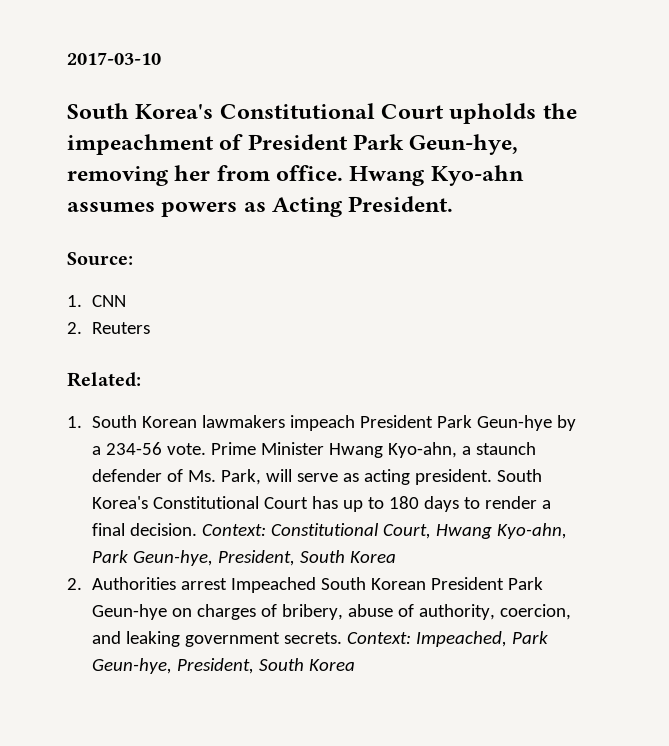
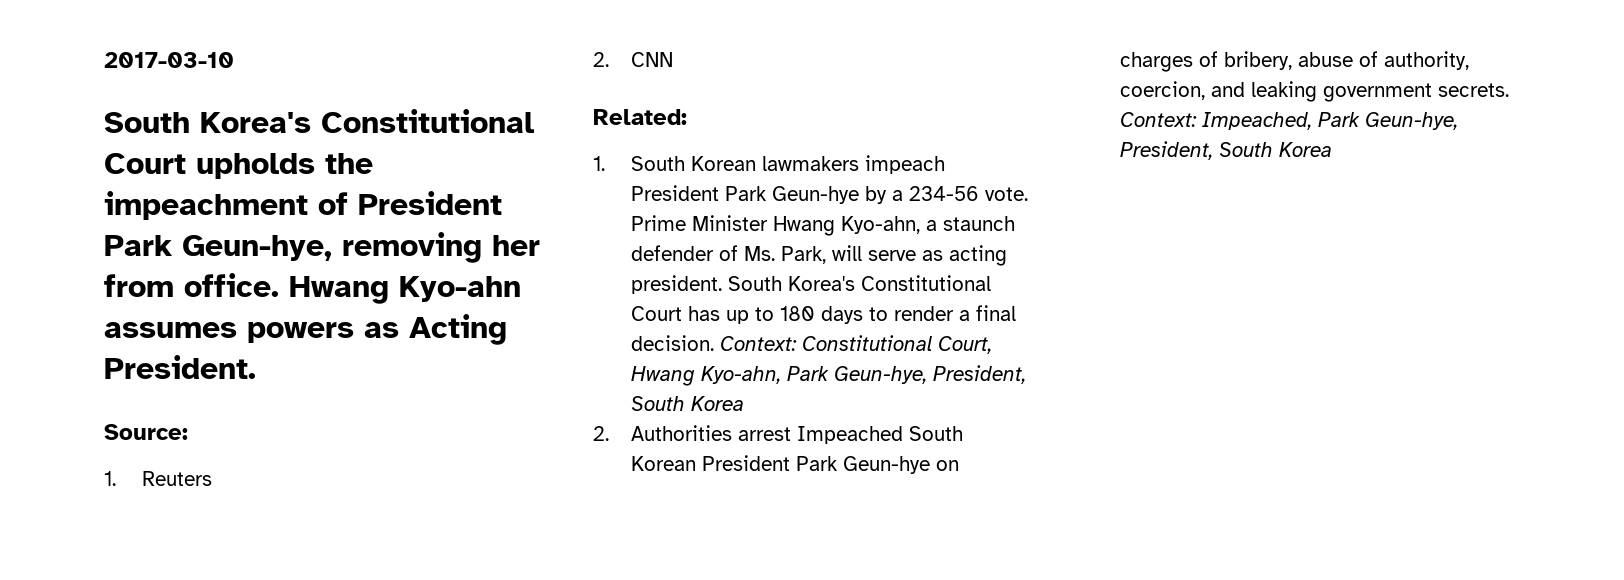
- 1. CNN
- 2. Reuters
+ 1. Reuters
+ 2. CNN

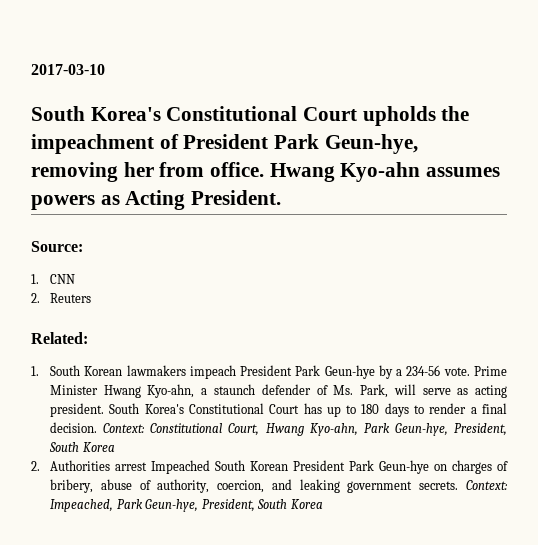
- 1. Reuters
- 2. CNN
+ 1. CNN
+ 2. Reuters

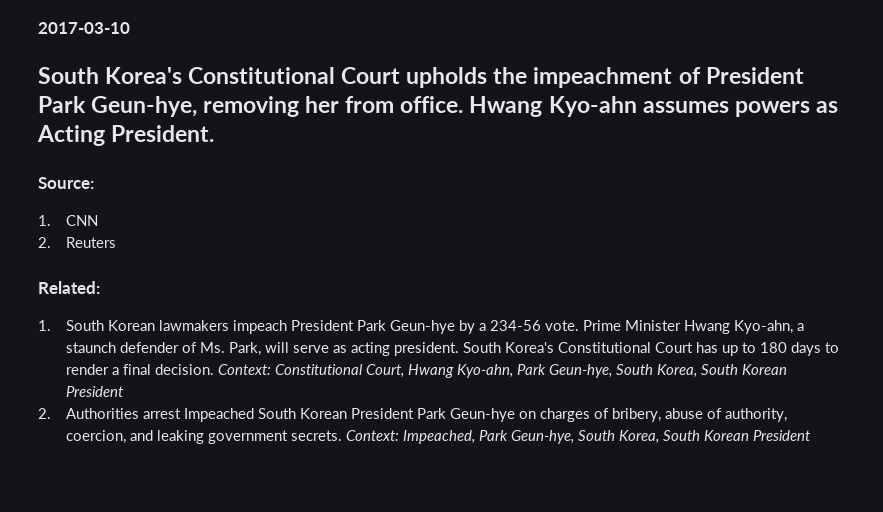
- Context: Constitutional Court, Hwang Kyo-ahn, Park Geun-hye, President, South Korea
+ Context: Constitutional Court, Hwang Kyo-ahn, Park Geun-hye, South Korea, South Korean President
- Context: Impeached, Park Geun-hye, President, South Korea
+ Context: Impeached, Park Geun-hye, South Korea, South Korean President

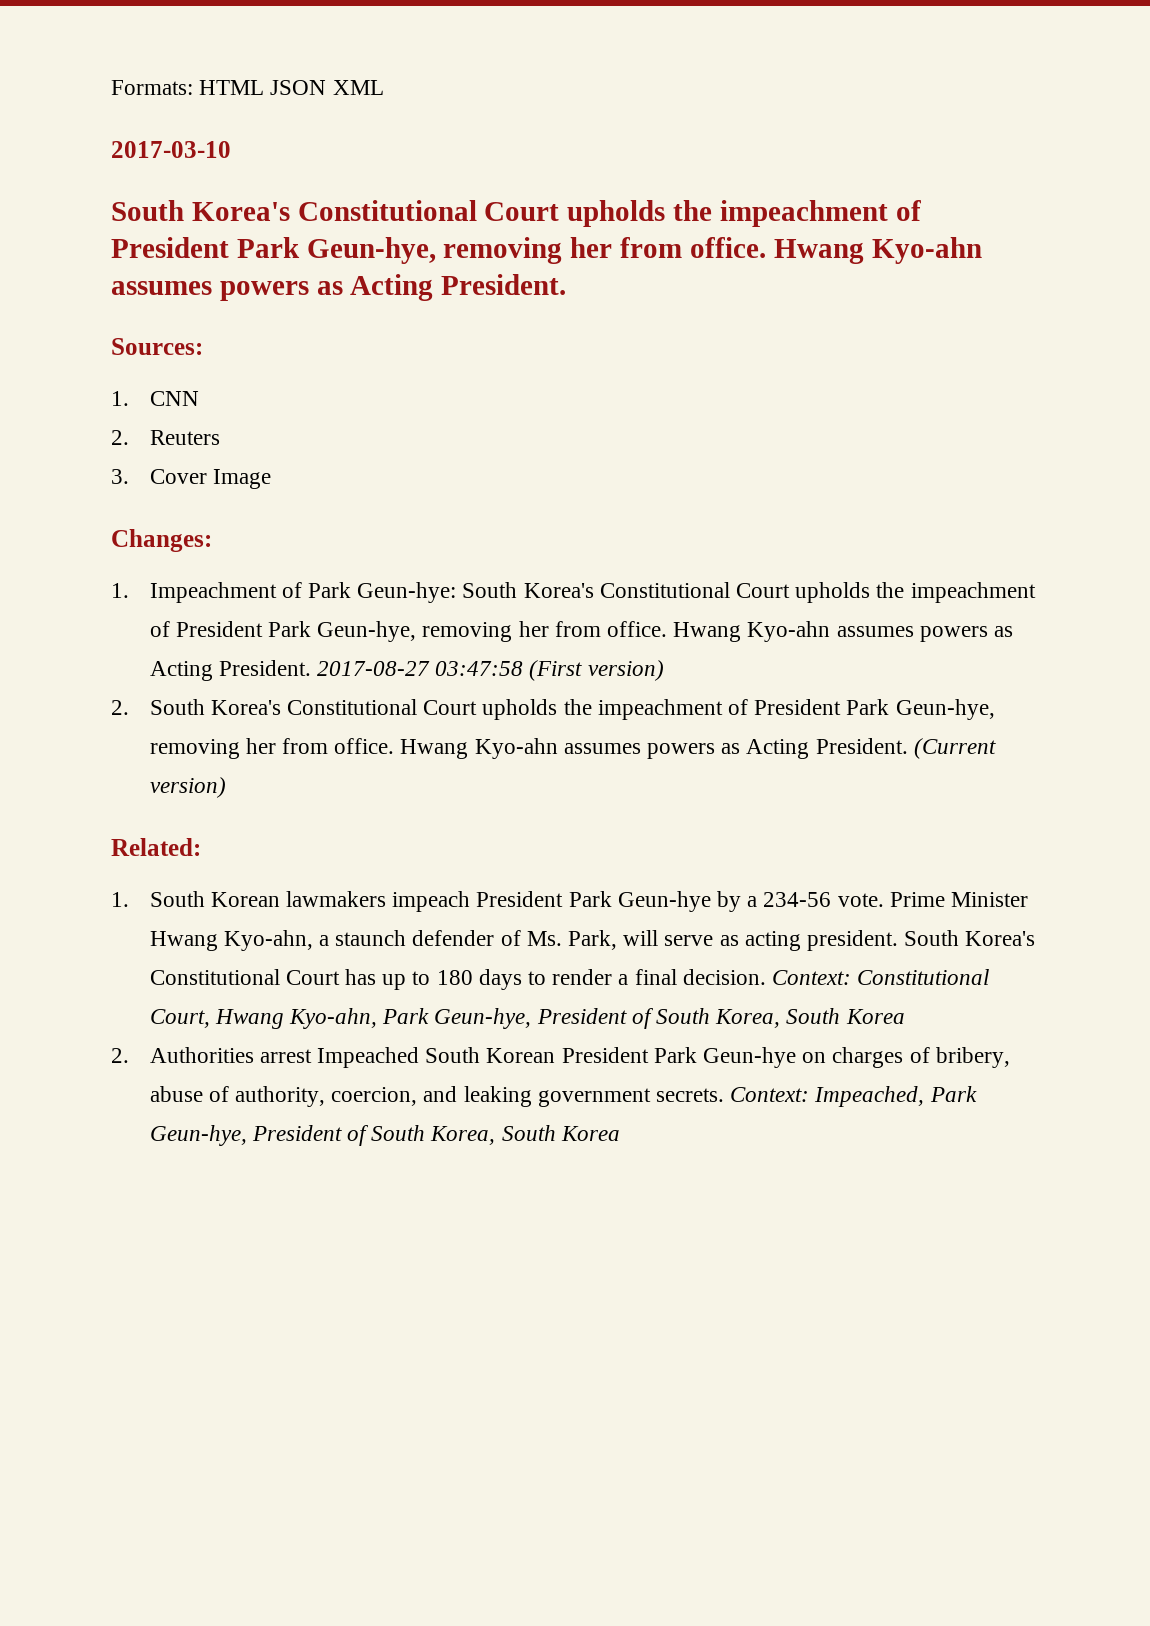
+ Formats: HTML JSON XML
- Source:
+ Sources:
+ 3. Cover Image
+ Changes:
+ 1. Impeachment of Park Geun-hye: South Korea's Constitutional Court upholds the impeachment of President Park Geun-hye, removing her from office. Hwang Kyo-ahn assumes powers as Acting President. 2017-08-27 03:47:58 (First version)
+ 2. South Korea's Constitutional Court upholds the impeachment of President Park Geun-hye, removing her from office. Hwang Kyo-ahn assumes powers as Acting President. (Current version)
- Context: Constitutional Court, Hwang Kyo-ahn, Park Geun-hye, South Korea, South Korean President
+ Context: Constitutional Court, Hwang Kyo-ahn, Park Geun-hye, President of South Korea, South Korea
- Context: Impeached, Park Geun-hye, South Korea, South Korean President
+ Context: Impeached, Park Geun-hye, President of South Korea, South Korea

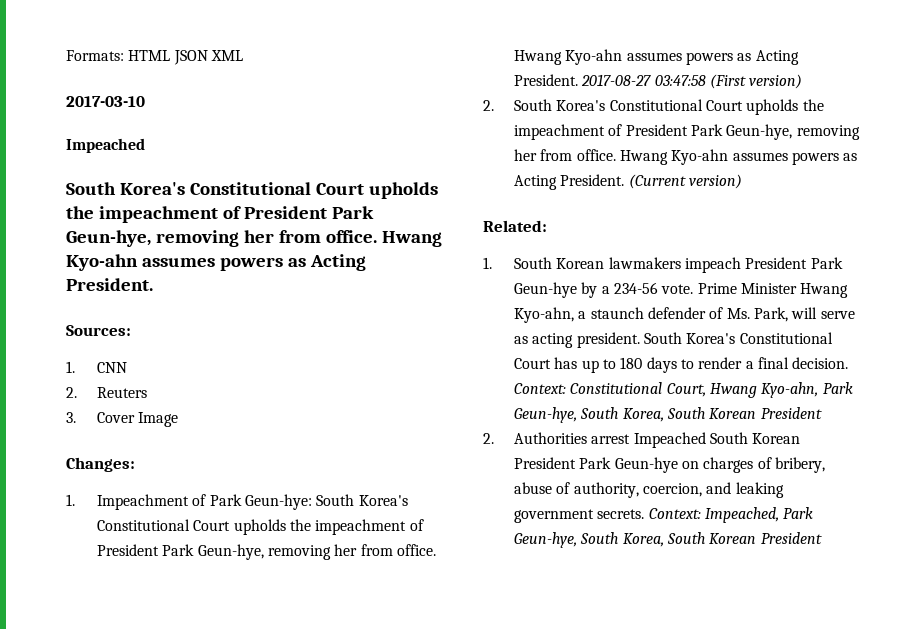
  2017-03-10
+ Impeached
- Context: Constitutional Court, Hwang Kyo-ahn, Park Geun-hye, President of South Korea, South Korea
+ Context: Constitutional Court, Hwang Kyo-ahn, Park Geun-hye, South Korea, South Korean President
- Context: Impeached, Park Geun-hye, President of South Korea, South Korea
+ Context: Impeached, Park Geun-hye, South Korea, South Korean President

